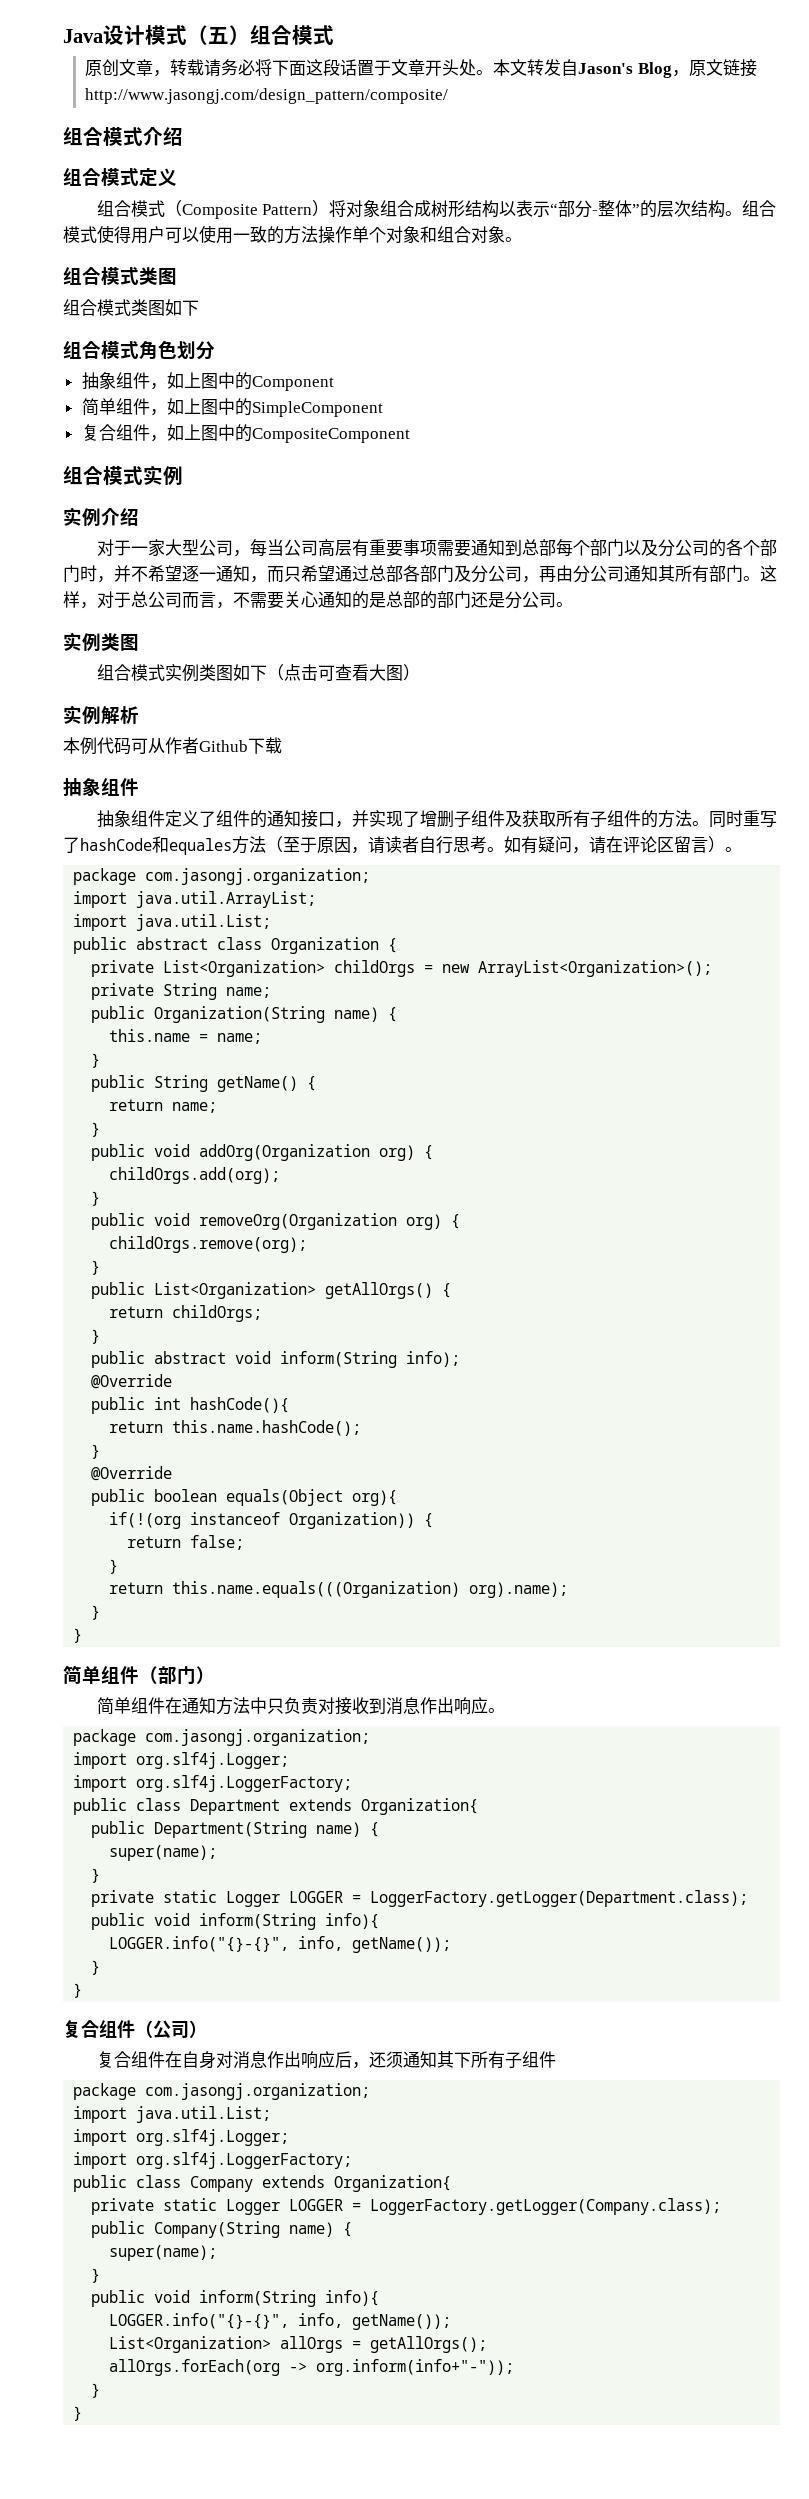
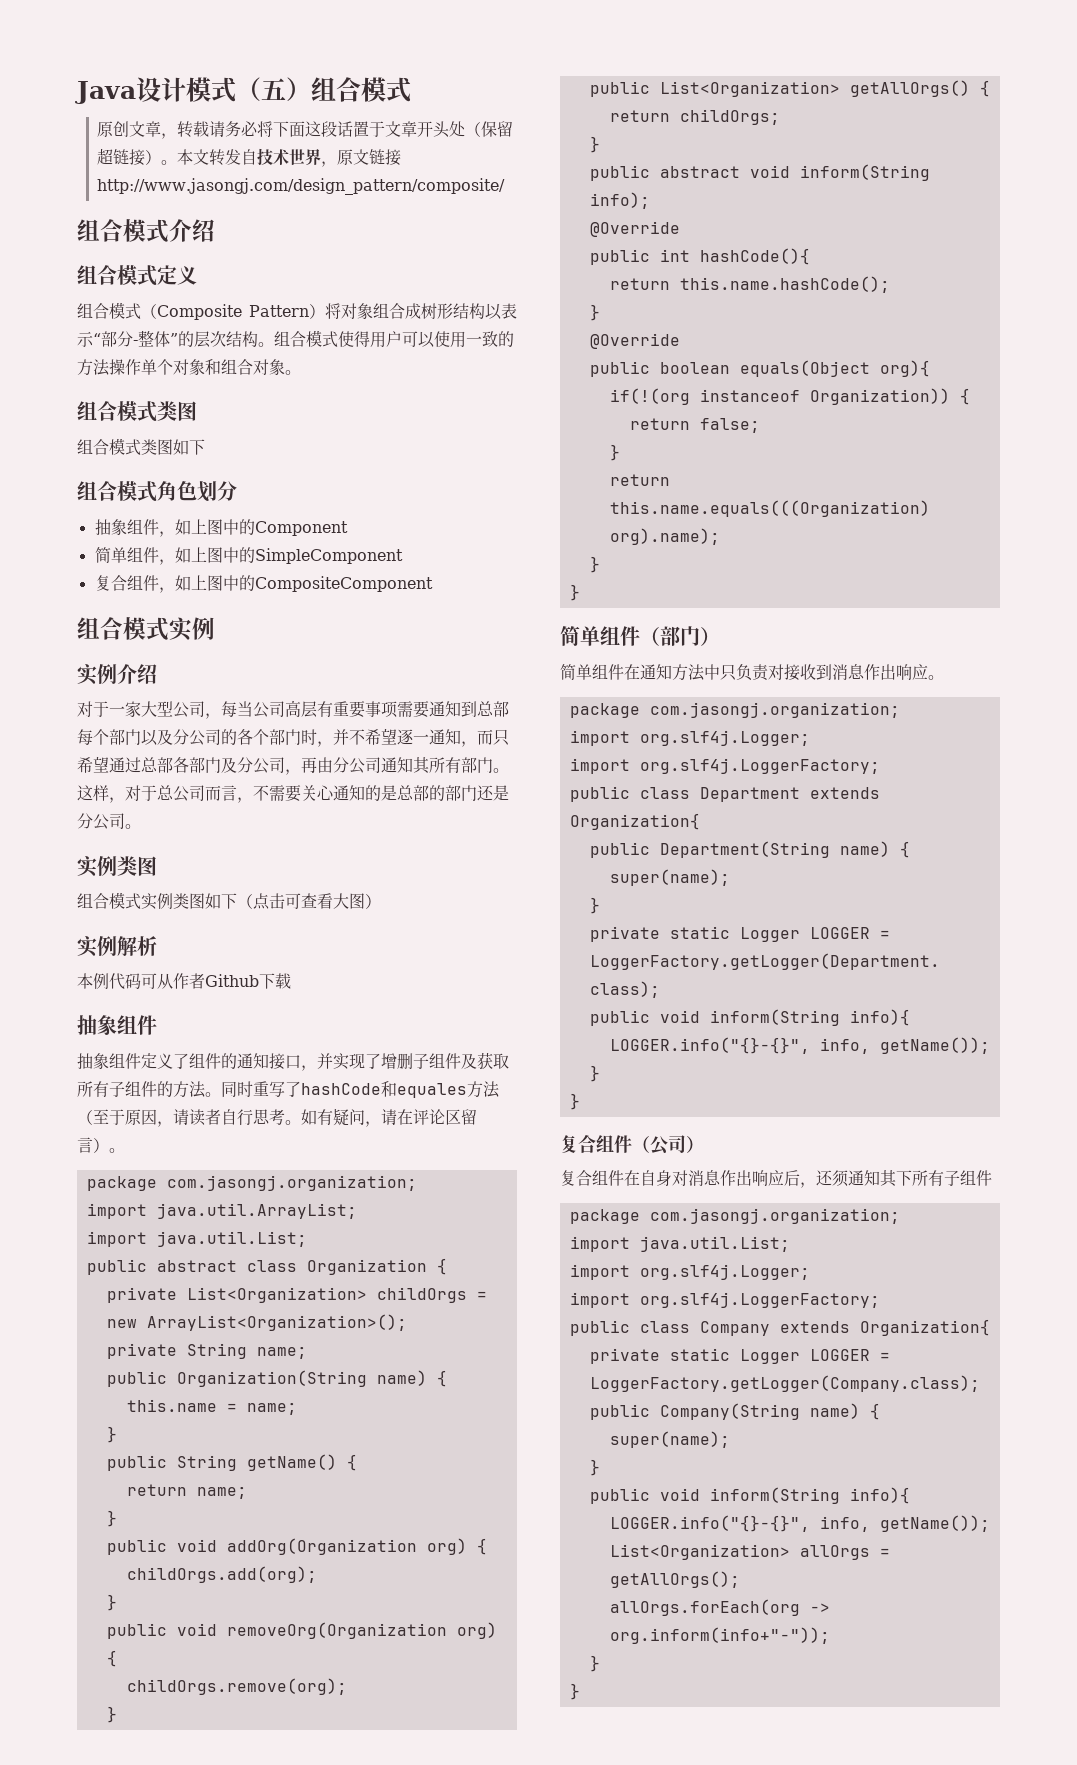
- 原创文章，转载请务必将下面这段话置于文章开头处。
+ 原创文章，转载请务必将下面这段话置于文章开头处（保留超链接）。
- 本文转发自Jason's Blog，原文链接http://www.jasongj.com/design_pattern/composite/
+ 本文转发自技术世界，原文链接http://www.jasongj.com/design_pattern/composite/

